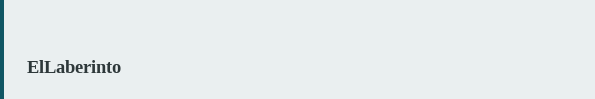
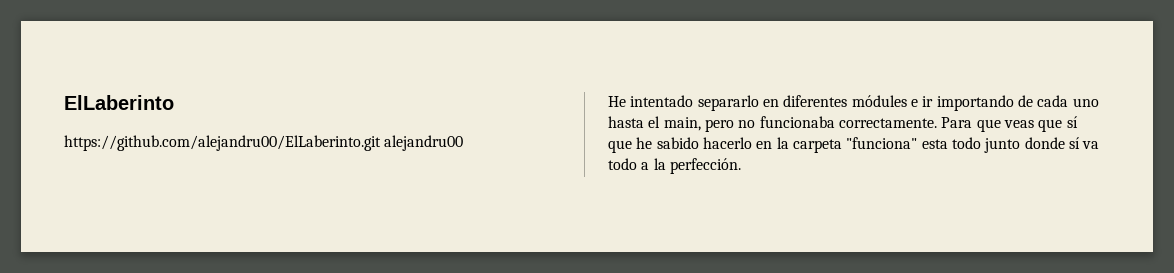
+ https://github.com/alejandru00/ElLaberinto.git alejandru00
+ He intentado separarlo en diferentes módules e ir importando de cada uno hasta el main, pero no funcionaba correctamente. Para que veas que sí que he sabido hacerlo en la carpeta "funciona" esta todo junto donde sí va todo a la perfección.

